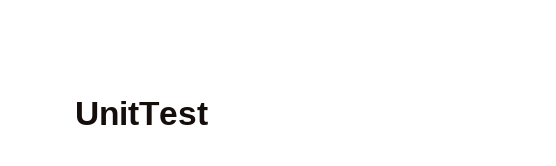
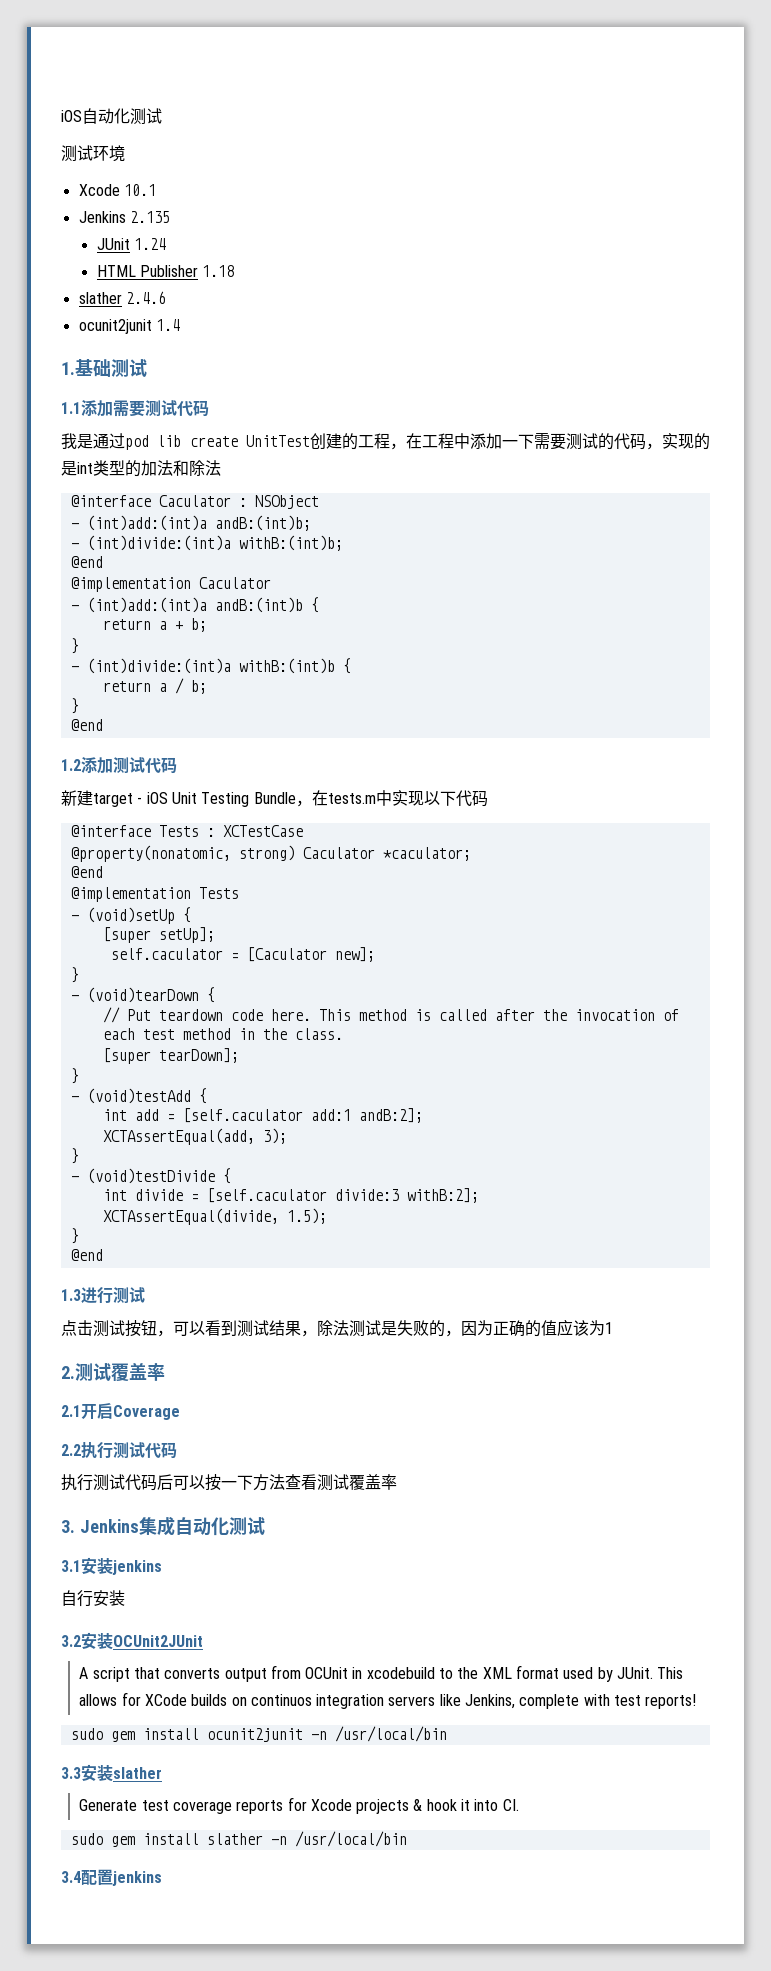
- UnitTest
+ iOS自动化测试
+ 测试环境
+ Xcode 10.1
+ Jenkins 2.135
+ JUnit 1.24
+ HTML Publisher 1.18
+ slather 2.4.6
+ ocunit2junit 1.4
+ 1.基础测试
+ 1.1添加需要测试代码
+ 我是通过pod lib create UnitTest创建的工程，在工程中添加一下需要测试的代码，实现的是int类型的加法和除法
+ @interface Caculator : NSObject
+ - (int)add:(int)a andB:(int)b;
+ - (int)divide:(int)a withB:(int)b;
+ @end
+ @implementation Caculator
+ - (int)add:(int)a andB:(int)b {
+ return a + b;
+ }
+ - (int)divide:(int)a withB:(int)b {
+ return a / b;
+ }
+ @end
+ 1.2添加测试代码
+ 新建target - iOS Unit Testing Bundle，在tests.m中实现以下代码
+ @interface Tests : XCTestCase
+ @property(nonatomic, strong) Caculator *caculator;
+ @end
+ @implementation Tests
+ - (void)setUp {
+ [super setUp];
+ self.caculator = [Caculator new];
+ }
+ - (void)tearDown {
+ // Put teardown code here. This method is called after the invocation of each test method in the class.
+ [super tearDown];
+ }
+ - (void)testAdd {
+ int add = [self.caculator add:1 andB:2];
+ XCTAssertEqual(add, 3);
+ }
+ - (void)testDivide {
+ int divide = [self.caculator divide:3 withB:2];
+ XCTAssertEqual(divide, 1.5);
+ }
+ @end
+ 1.3进行测试
+ 点击测试按钮，可以看到测试结果，除法测试是失败的，因为正确的值应该为1
+ 2.测试覆盖率
+ 2.1开启Coverage
+ 2.2执行测试代码
+ 执行测试代码后可以按一下方法查看测试覆盖率
+ 3. Jenkins集成自动化测试
+ 3.1安装jenkins
+ 自行安装
+ 3.2安装OCUnit2JUnit
+ A script that converts output from OCUnit in xcodebuild to the XML format used by JUnit. This allows for XCode builds on continuos integration servers like Jenkins, complete with test reports!
+ sudo gem install ocunit2junit -n /usr/local/bin
+ 3.3安装slather
+ Generate test coverage reports for Xcode projects & hook it into CI.
+ sudo gem install slather -n /usr/local/bin
+ 3.4配置jenkins

